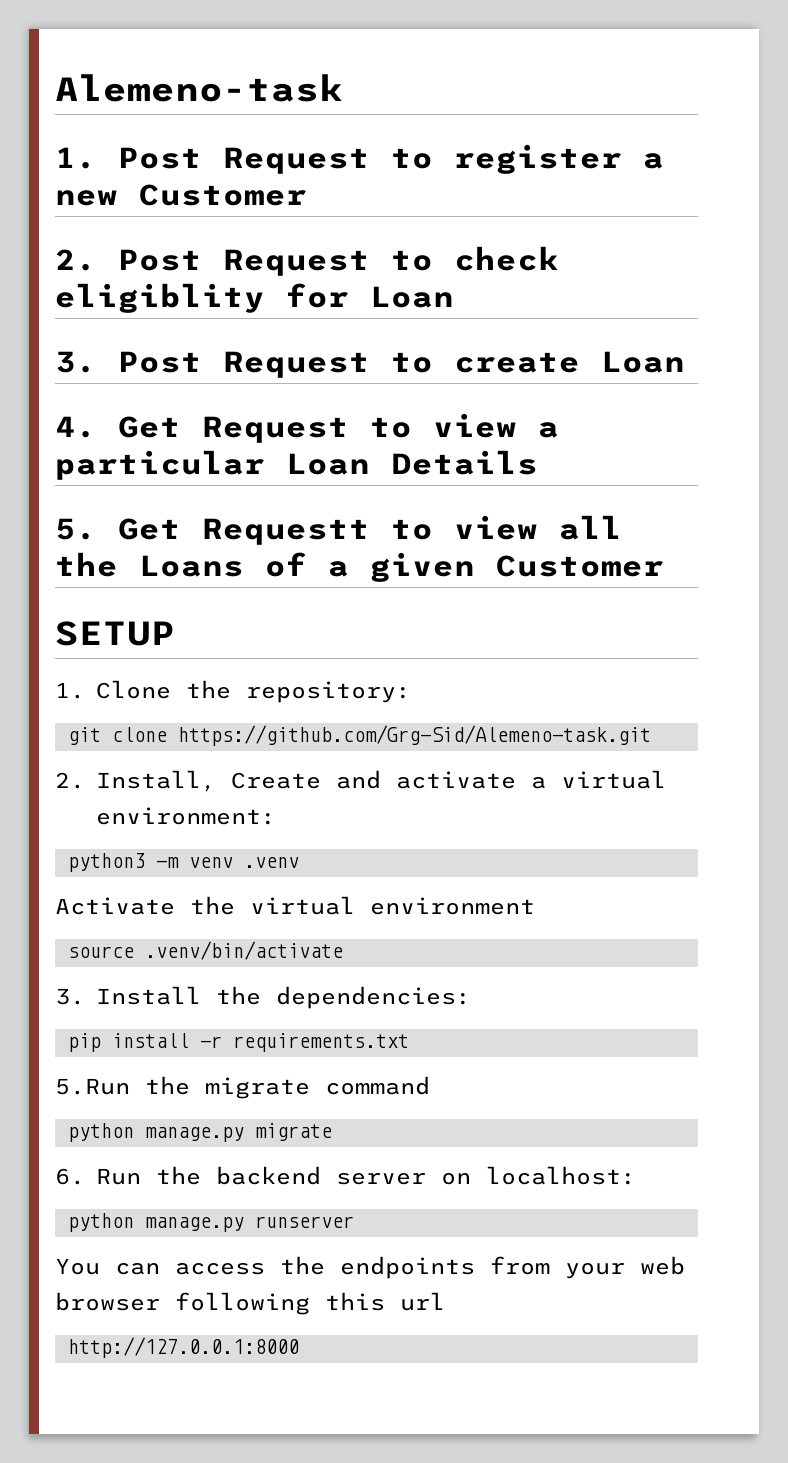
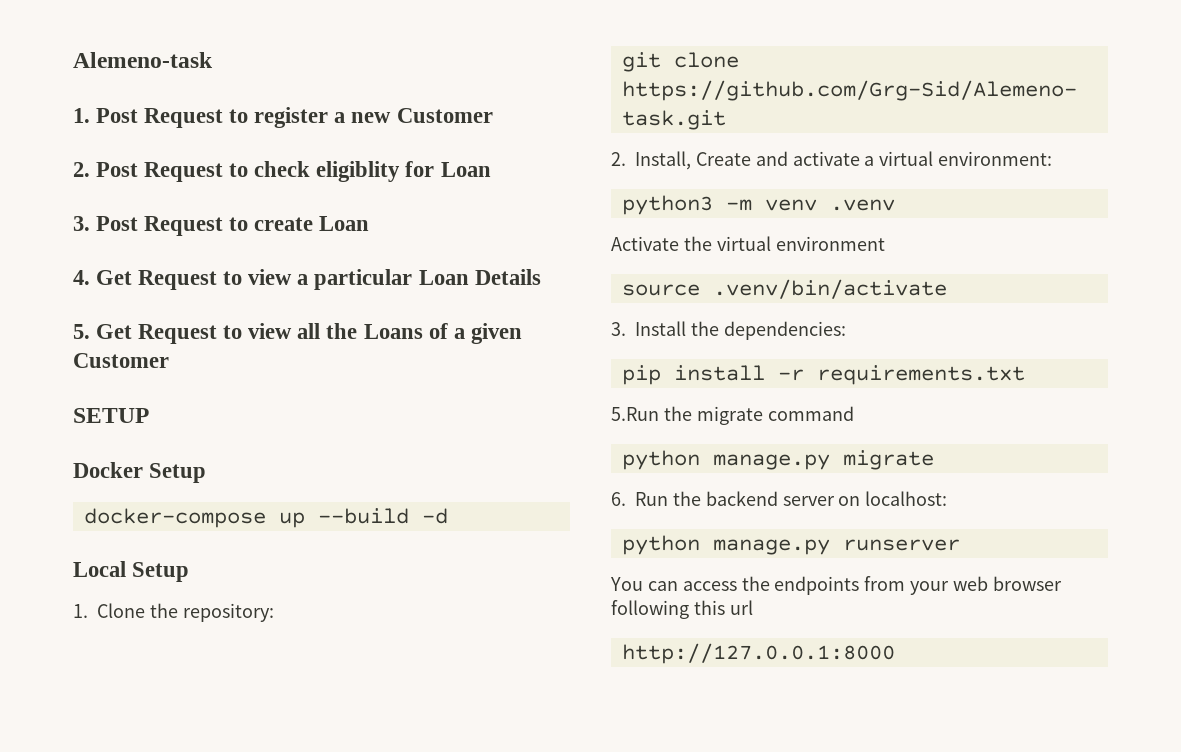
- 5. Get Requestt to view all the Loans of a given Customer
+ 5. Get Request to view all the Loans of a given Customer
+ Docker Setup
+ docker-compose up --build -d
+ Local Setup

